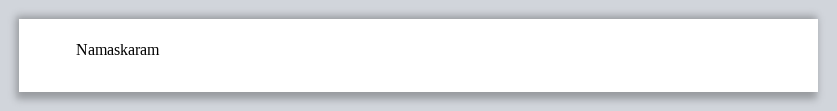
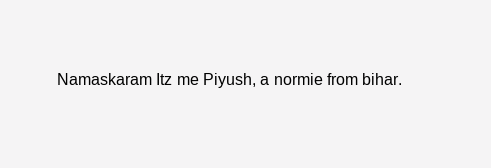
- Namaskaram
+ Namaskaram Itz me Piyush, a normie from bihar.

